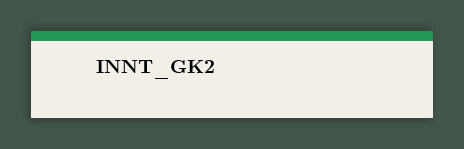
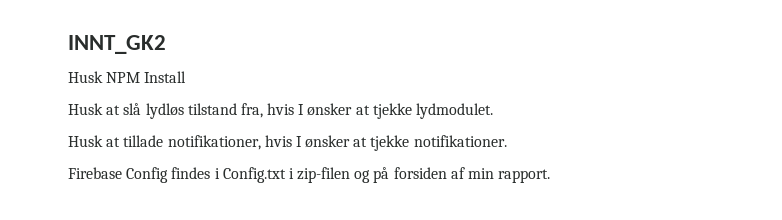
+ Husk NPM Install
+ Husk at slå lydløs tilstand fra, hvis I ønsker at tjekke lydmodulet.
+ Husk at tillade notifikationer, hvis I ønsker at tjekke notifikationer.
+ Firebase Config findes i Config.txt i zip-filen og på forsiden af min rapport.

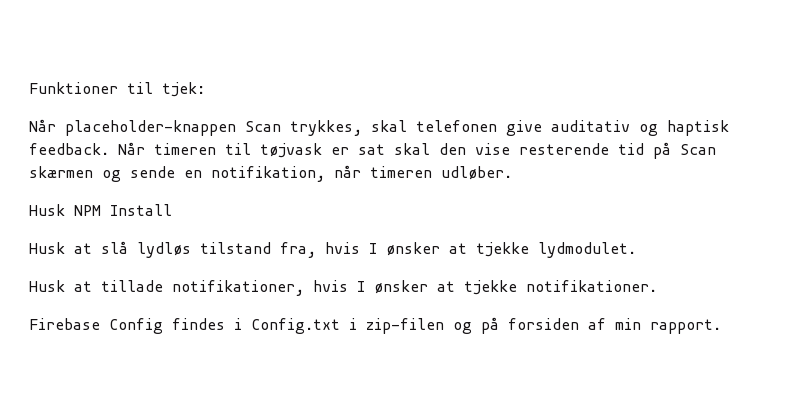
- INNT_GK2
+ Funktioner til tjek:
+ Når placeholder-knappen Scan trykkes, skal telefonen give auditativ og haptisk feedback. Når timeren til tøjvask er sat skal den vise resterende tid på Scan skærmen og sende en notifikation, når timeren udløber.

